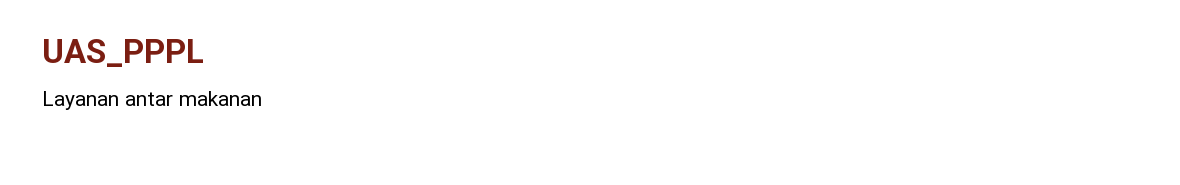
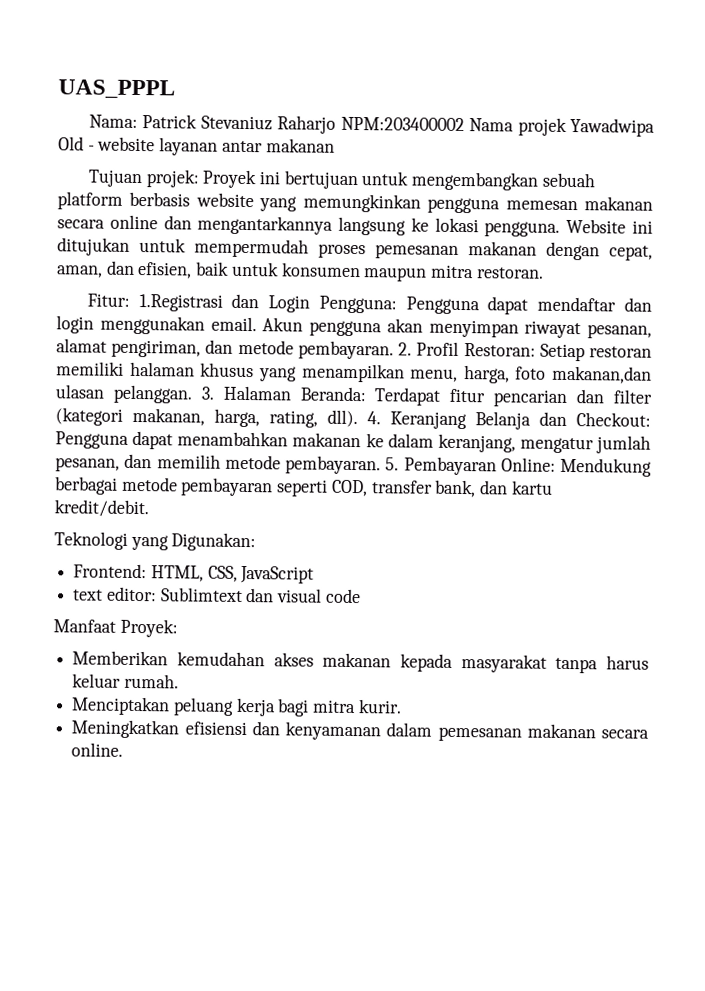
- Layanan antar makanan
+ Nama: Patrick Stevaniuz Raharjo NPM:203400002 Nama projek Yawadwipa Old - website layanan antar makanan
+ Tujuan projek: Proyek ini bertujuan untuk mengembangkan sebuah platform berbasis website yang memungkinkan pengguna memesan makanan secara online dan mengantarkannya langsung ke lokasi pengguna. Website ini ditujukan untuk mempermudah proses pemesanan makanan dengan cepat, aman, dan efisien, baik untuk konsumen maupun mitra restoran.
+ Fitur: 1.Registrasi dan Login Pengguna: Pengguna dapat mendaftar dan login menggunakan email. Akun pengguna akan menyimpan riwayat pesanan, alamat pengiriman, dan metode pembayaran. 2. Profil Restoran: Setiap restoran memiliki halaman khusus yang menampilkan menu, harga, foto makanan,dan ulasan pelanggan. 3. Halaman Beranda: Terdapat fitur pencarian dan filter (kategori makanan, harga, rating, dll). 4. Keranjang Belanja dan Checkout: Pengguna dapat menambahkan makanan ke dalam keranjang, mengatur jumlah pesanan, dan memilih metode pembayaran. 5. Pembayaran Online: Mendukung berbagai metode pembayaran seperti COD, transfer bank, dan kartu kredit/debit.
+ Teknologi yang Digunakan:
+ Frontend: HTML, CSS, JavaScript
+ text editor: Sublimtext dan visual code
+ Manfaat Proyek:
+ Memberikan kemudahan akses makanan kepada masyarakat tanpa harus keluar rumah.
+ Menciptakan peluang kerja bagi mitra kurir.
+ Meningkatkan efisiensi dan kenyamanan dalam pemesanan makanan secara online.

